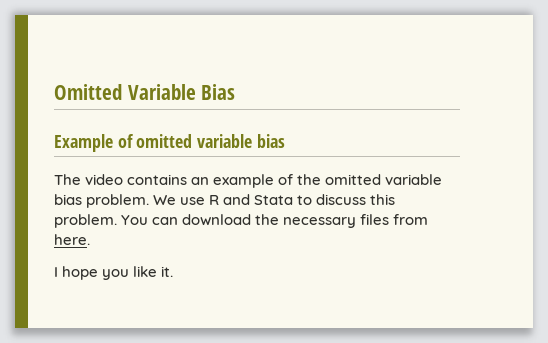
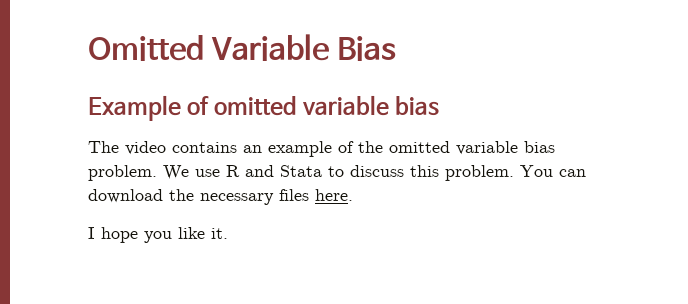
- You can download the necessary files from here.
+ You can download the necessary files here.

